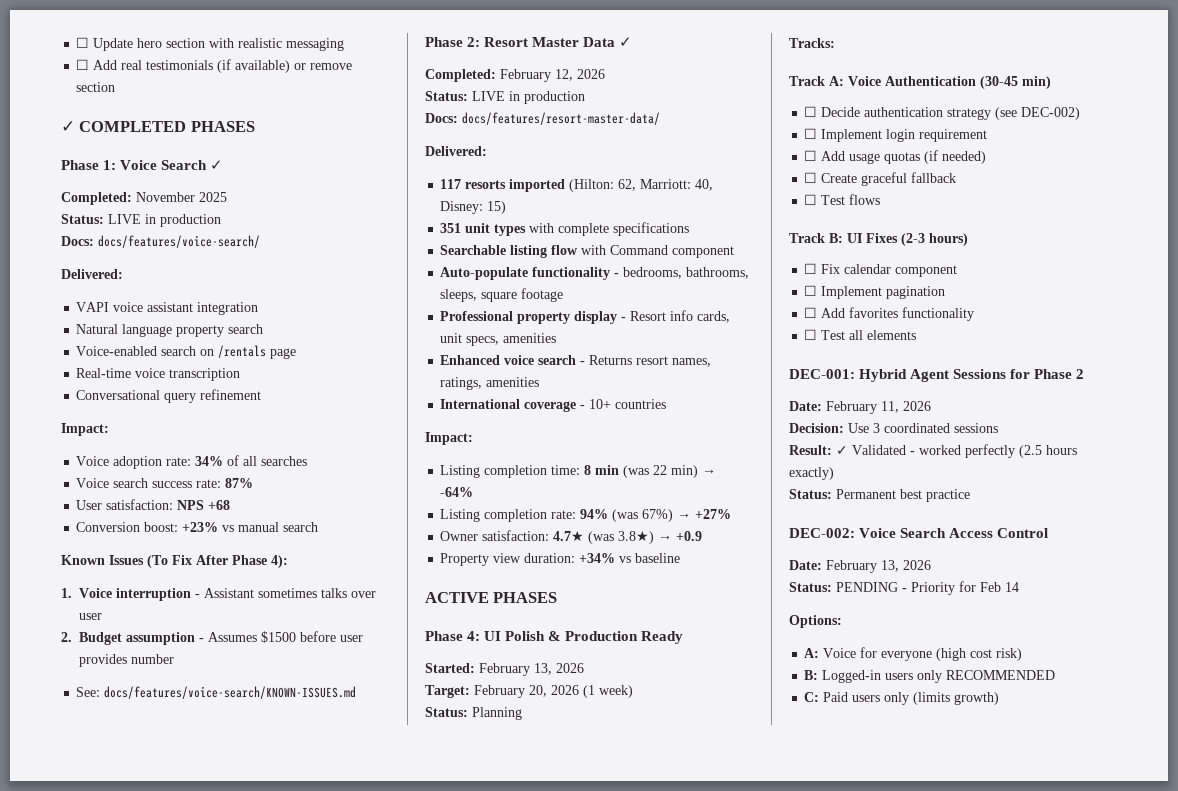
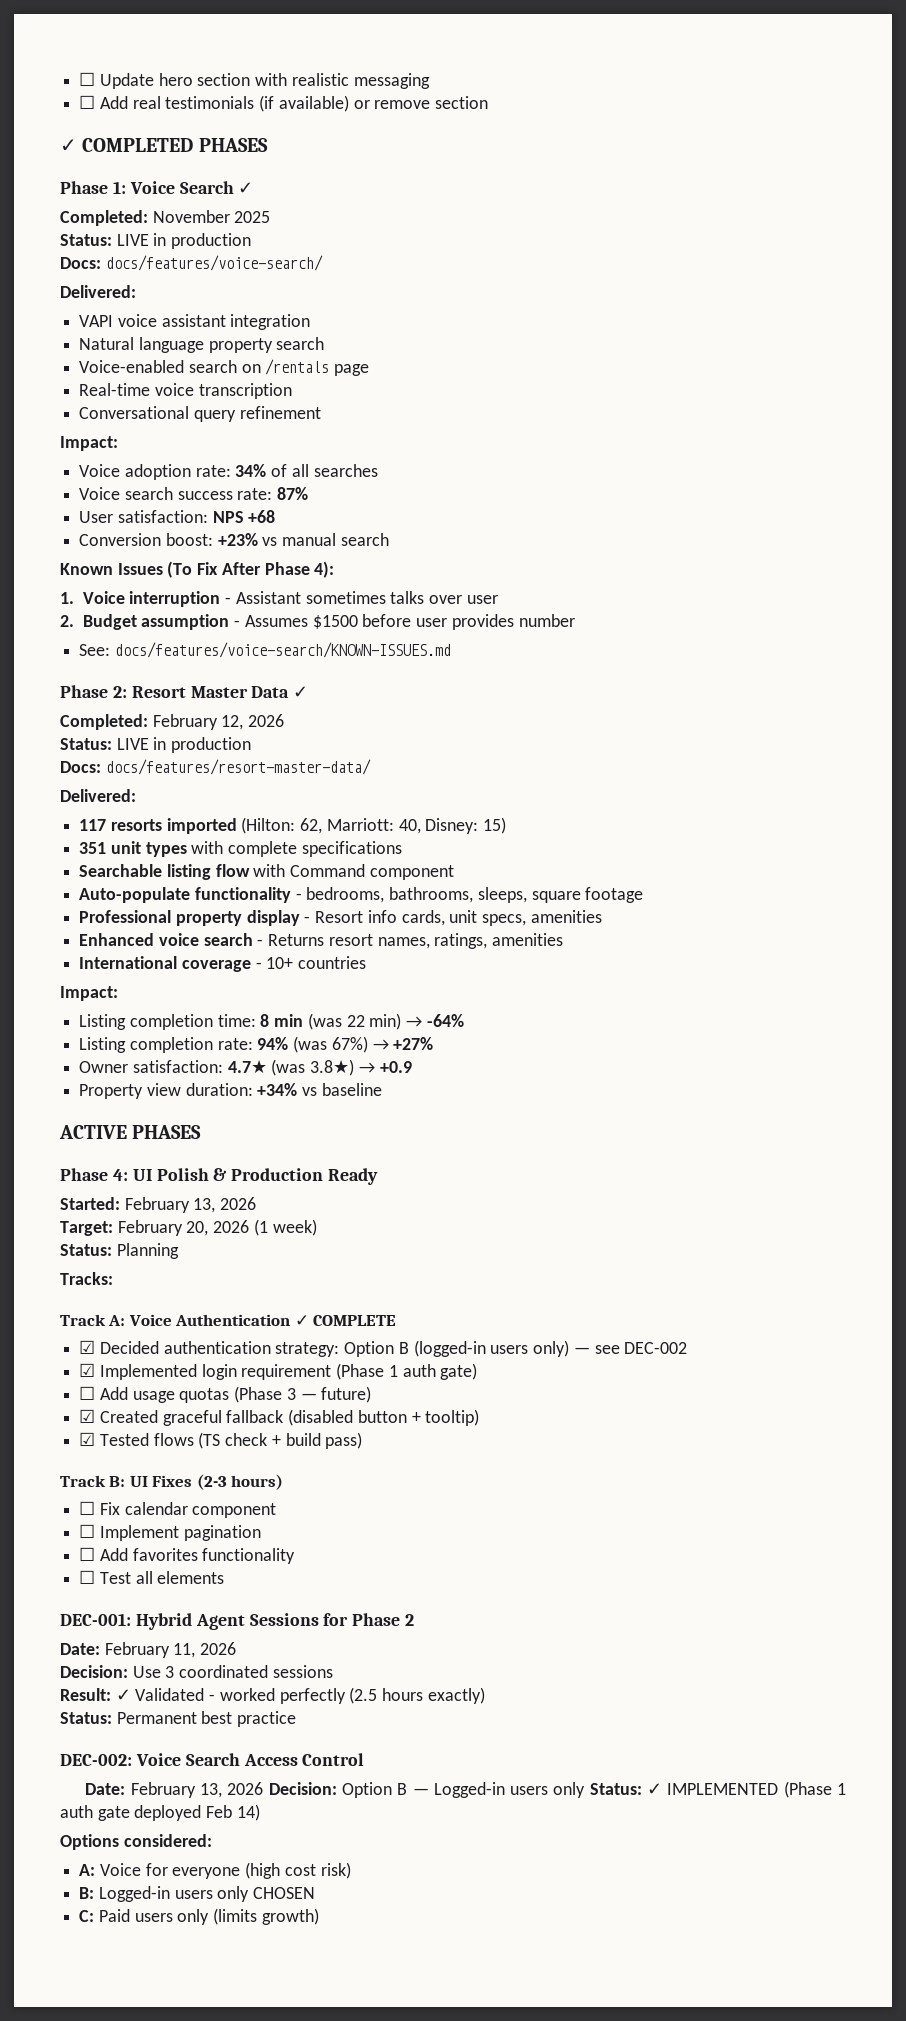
- Track A: Voice Authentication (30-45 min)
- ☐ Decide authentication strategy (see DEC-002)
- ☐ Implement login requirement
- ☐ Add usage quotas (if needed)
- ☐ Create graceful fallback
- ☐ Test flows
+ Track A: Voice Authentication ✓ COMPLETE
+ ☑ Decided authentication strategy: Option B (logged-in users only) — see DEC-002
+ ☑ Implemented login requirement (Phase 1 auth gate)
+ ☐ Add usage quotas (Phase 3 — future)
+ ☑ Created graceful fallback (disabled button + tooltip)
+ ☑ Tested flows (TS check + build pass)
- Date: February 13, 2026
- Status: PENDING - Priority for Feb 14
- Options:
+ Date: February 13, 2026 Decision: Option B — Logged-in users only Status: ✓ IMPLEMENTED (Phase 1 auth gate deployed Feb 14)
+ Options considered:
- B: Logged-in users only RECOMMENDED
+ B: Logged-in users only CHOSEN

